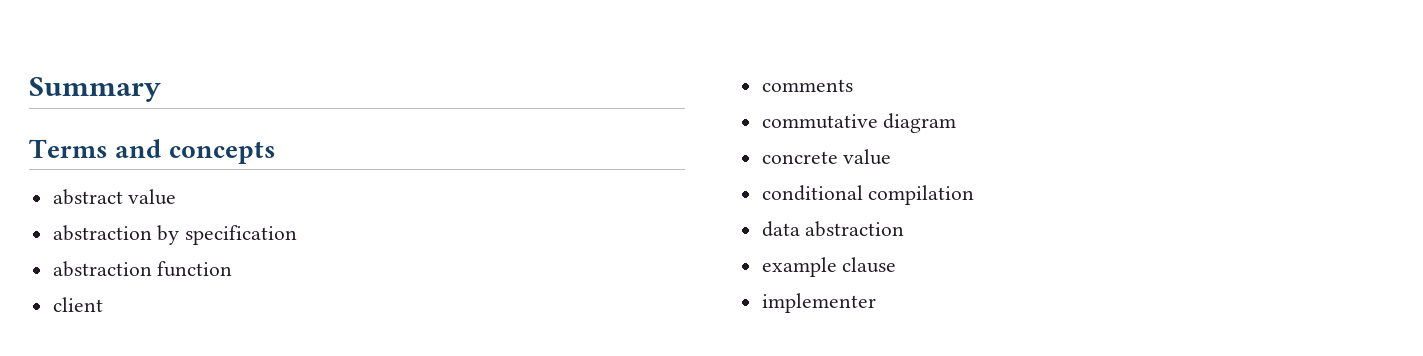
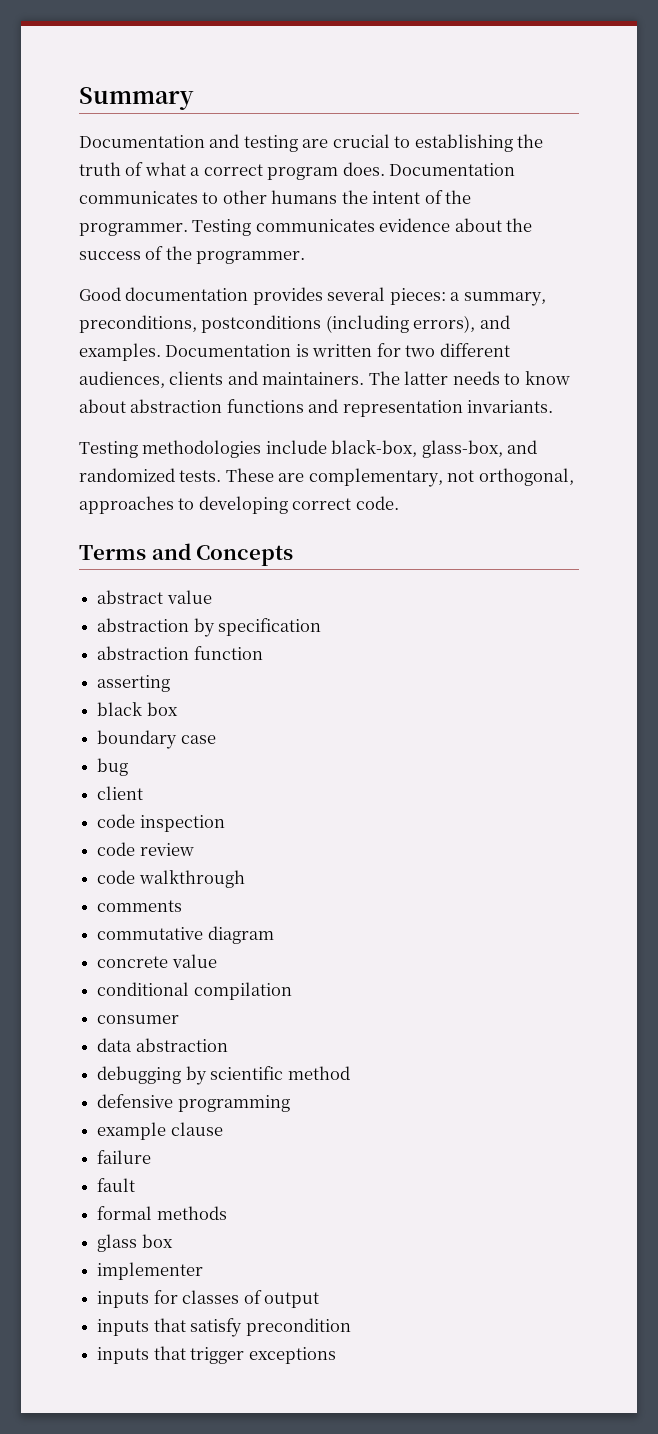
+ Documentation and testing are crucial to establishing the truth of what a correct program does. Documentation communicates to other humans the intent of the programmer. Testing communicates evidence about the success of the programmer.
+ Good documentation provides several pieces: a summary, preconditions, postconditions (including errors), and examples. Documentation is written for two different audiences, clients and maintainers. The latter needs to know about abstraction functions and representation invariants.
+ Testing methodologies include black-box, glass-box, and randomized tests. These are complementary, not orthogonal, approaches to developing correct code.
- Terms and concepts
+ Terms and Concepts
+ asserting
+ black box
+ boundary case
+ bug
  client
+ code inspection
+ code review
+ code walkthrough
+ consumer
+ debugging by scientific method
+ defensive programming
  example clause
+ failure
+ fault
+ formal methods
+ glass box
  implementer
+ inputs for classes of output
+ inputs that satisfy precondition
+ inputs that trigger exceptions

